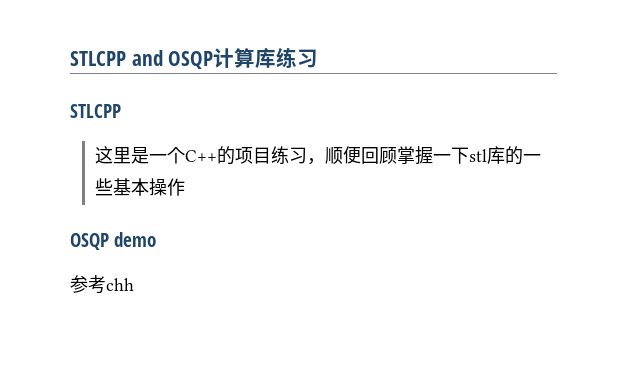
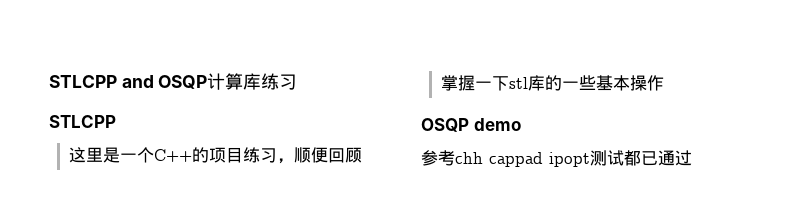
- 参考chh
+ 参考chh cappad ipopt测试都已通过

